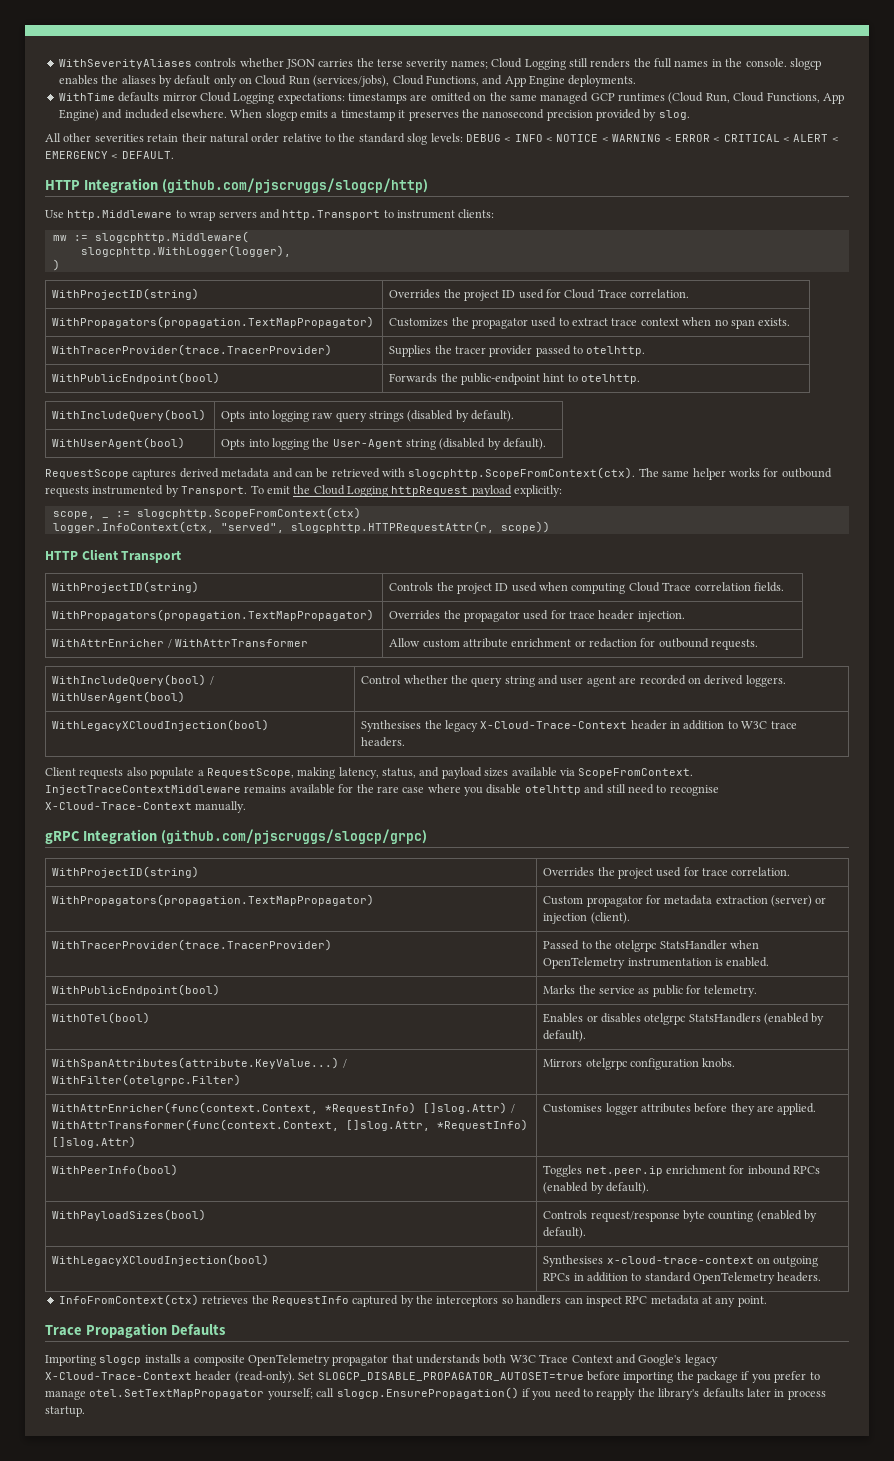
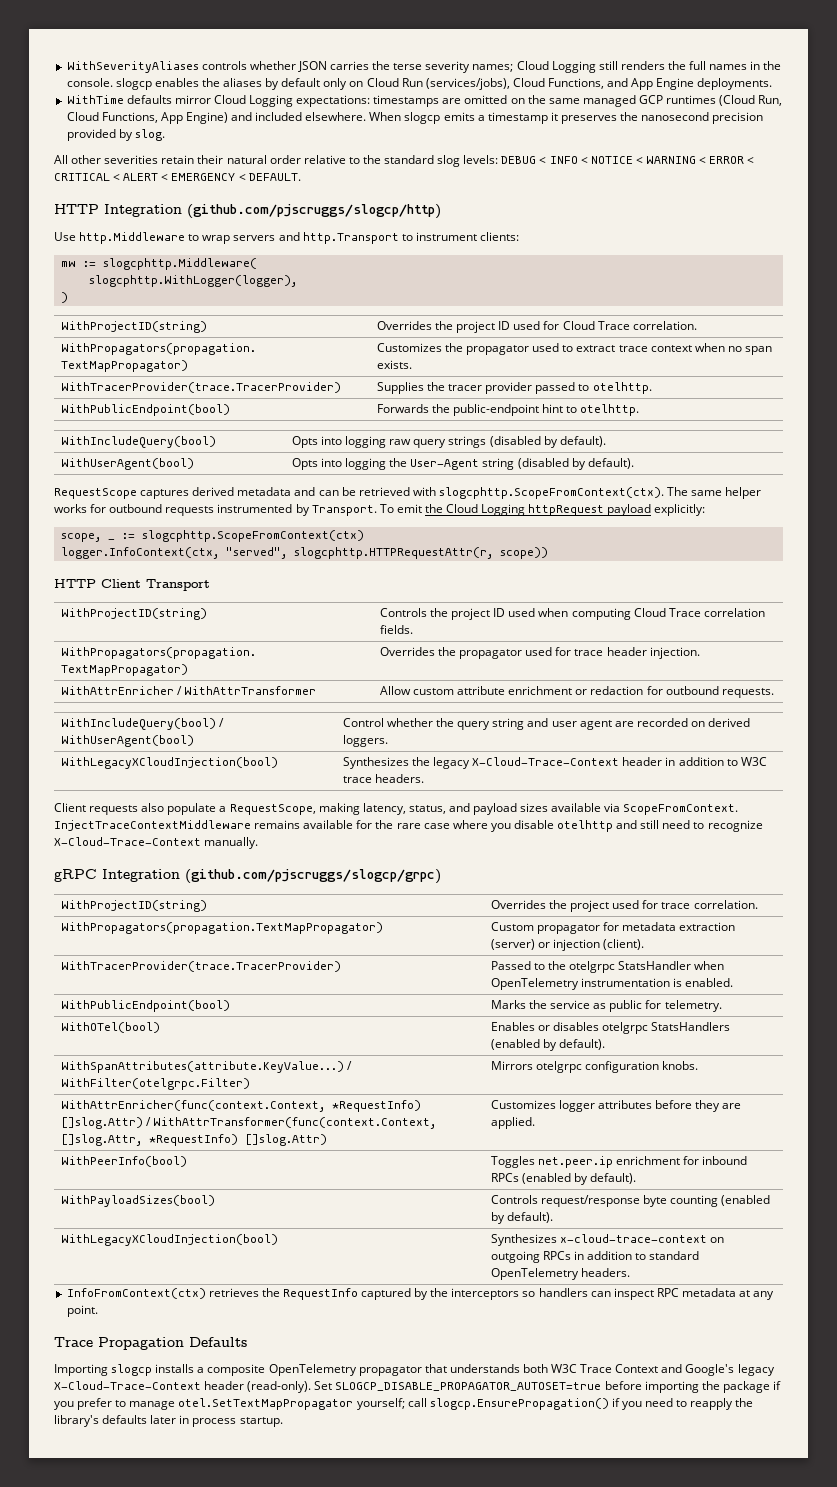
- WithLegacyXCloudInjection(bool) | Synthesises the legacy X-Cloud-Trace-Context header in addition to W3C trace headers.
+ WithLegacyXCloudInjection(bool) | Synthesizes the legacy X-Cloud-Trace-Context header in addition to W3C trace headers.
- InjectTraceContextMiddleware remains available for the rare case where you disable otelhttp and still need to recognise X-Cloud-Trace-Context manually.
+ InjectTraceContextMiddleware remains available for the rare case where you disable otelhttp and still need to recognize X-Cloud-Trace-Context manually.
- WithAttrEnricher(func(context.Context, *RequestInfo) []slog.Attr) / WithAttrTransformer(func(context.Context, []slog.Attr, *RequestInfo) []slog.Attr) | Customises logger attributes before they are applied.
+ WithAttrEnricher(func(context.Context, *RequestInfo) []slog.Attr) / WithAttrTransformer(func(context.Context, []slog.Attr, *RequestInfo) []slog.Attr) | Customizes logger attributes before they are applied.
- WithLegacyXCloudInjection(bool) | Synthesises x-cloud-trace-context on outgoing RPCs in addition to standard OpenTelemetry headers.
+ WithLegacyXCloudInjection(bool) | Synthesizes x-cloud-trace-context on outgoing RPCs in addition to standard OpenTelemetry headers.

